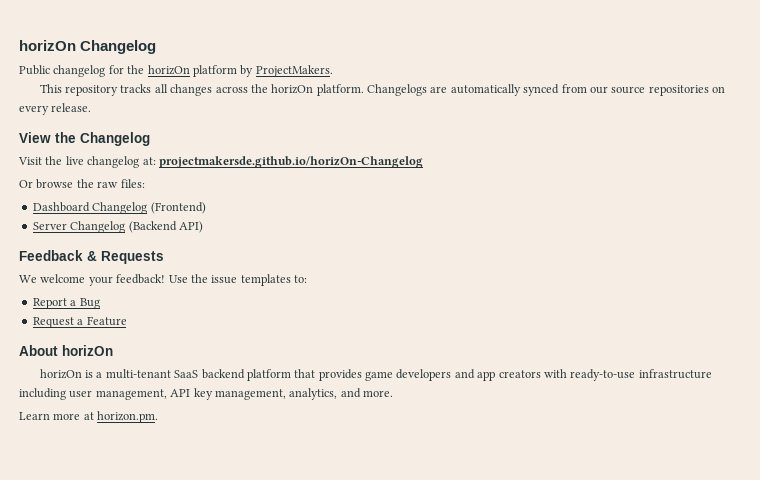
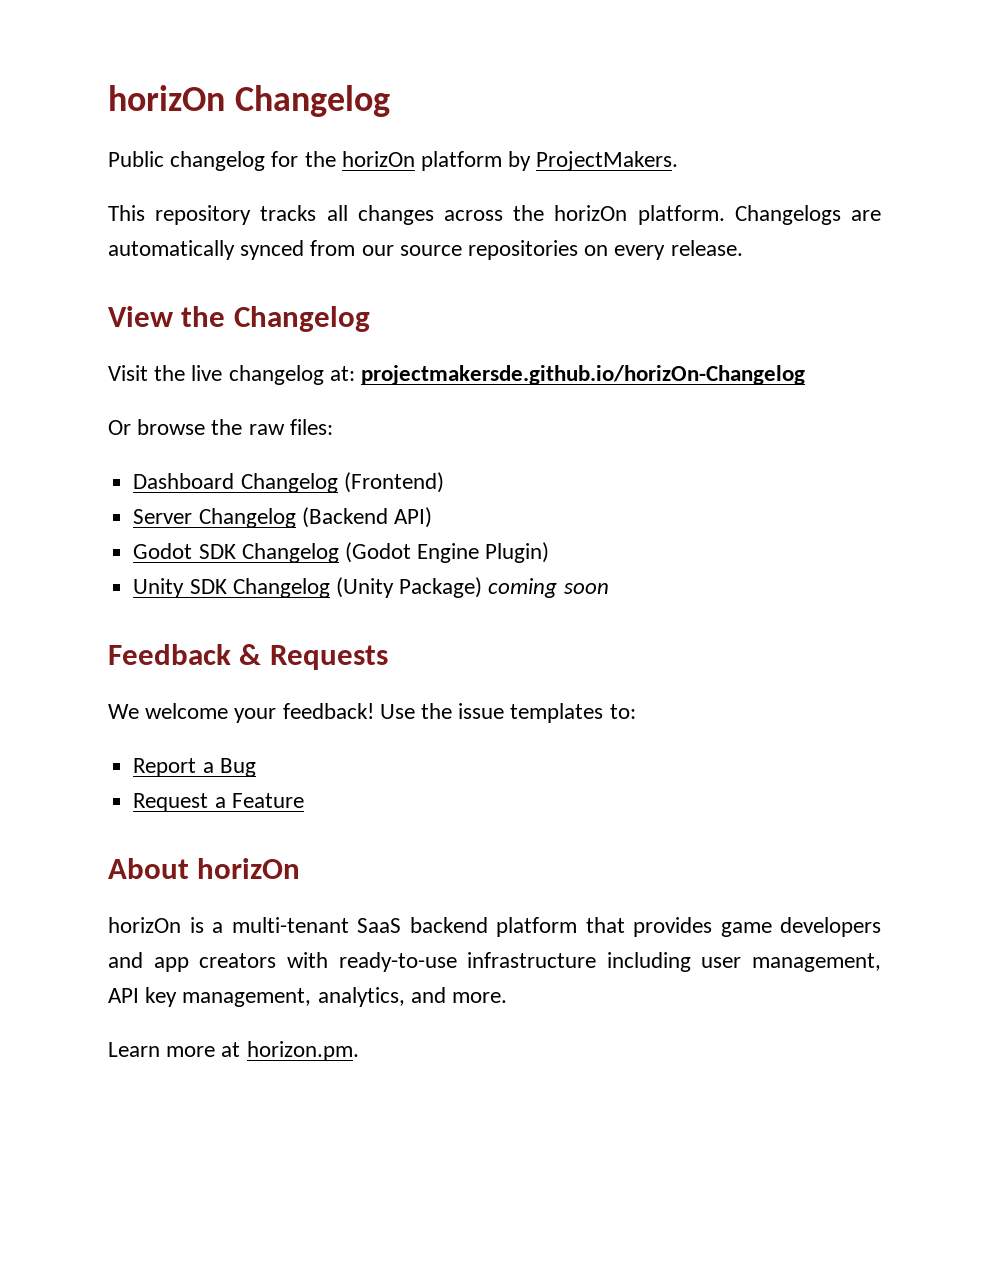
+ Godot SDK Changelog (Godot Engine Plugin)
+ Unity SDK Changelog (Unity Package) coming soon

